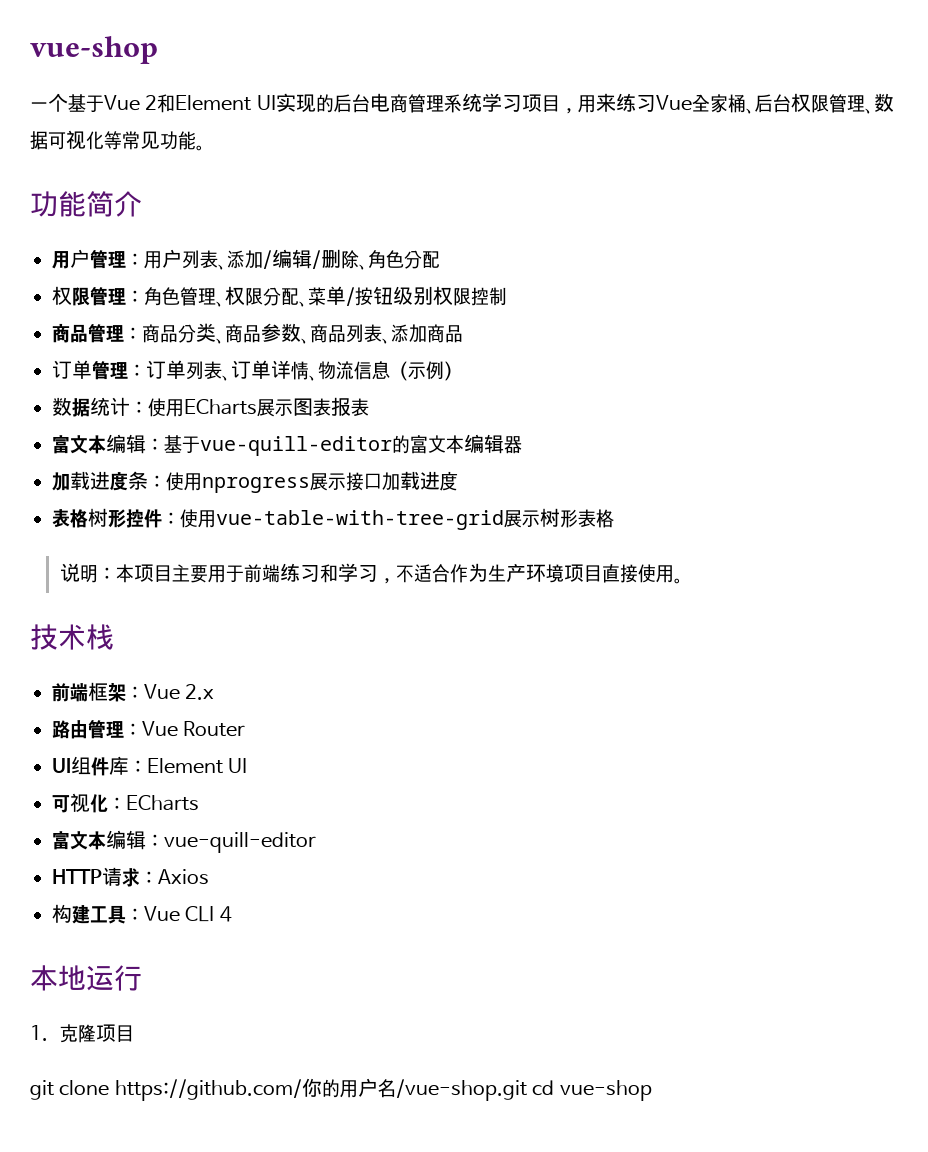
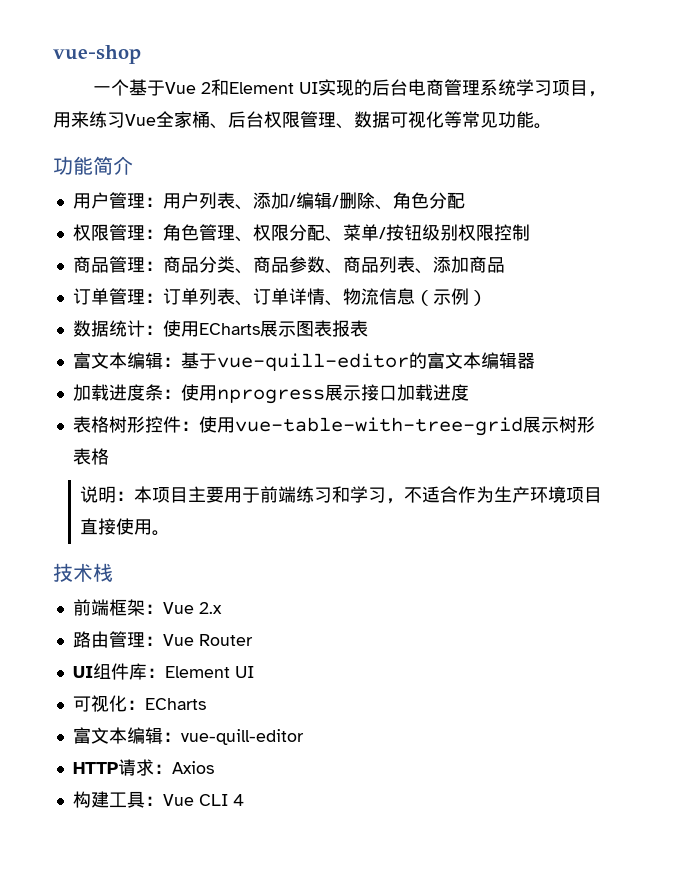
- 本地运行
- 1.克隆项目
- git clone https://github.com/你的用户名/vue-shop.git cd vue-shop

